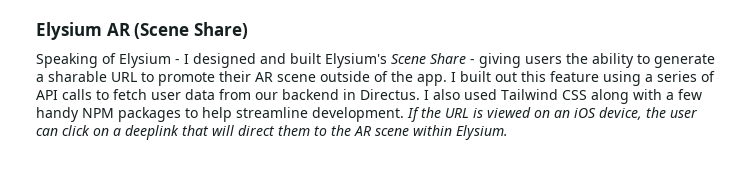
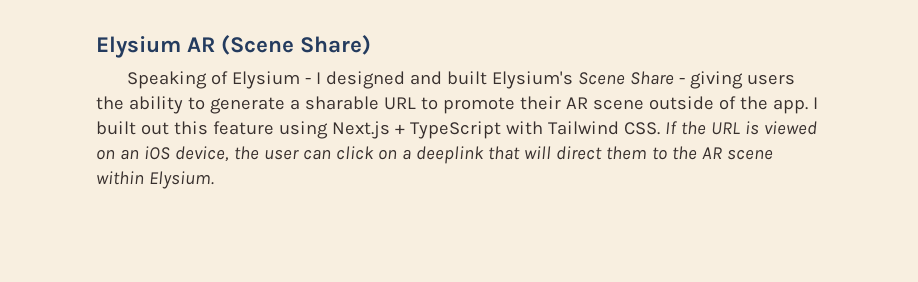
- I built out this feature using a series of API calls to fetch user data from our backend in Directus. I also used Tailwind CSS along with a few handy NPM packages to help streamline development. If the URL is viewed on an iOS device, the user can click on a deeplink that will direct them to the AR scene within Elysium.
+ I built out this feature using Next.js + TypeScript with Tailwind CSS. If the URL is viewed on an iOS device, the user can click on a deeplink that will direct them to the AR scene within Elysium.

